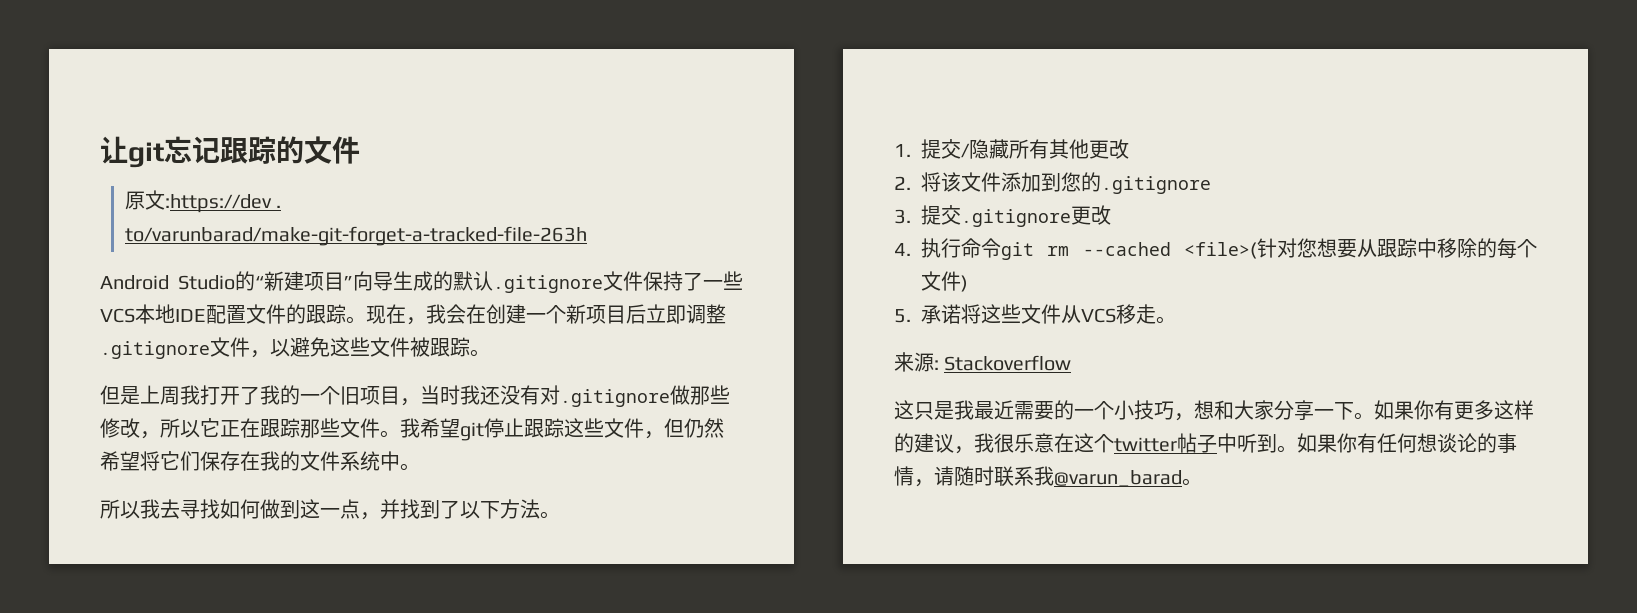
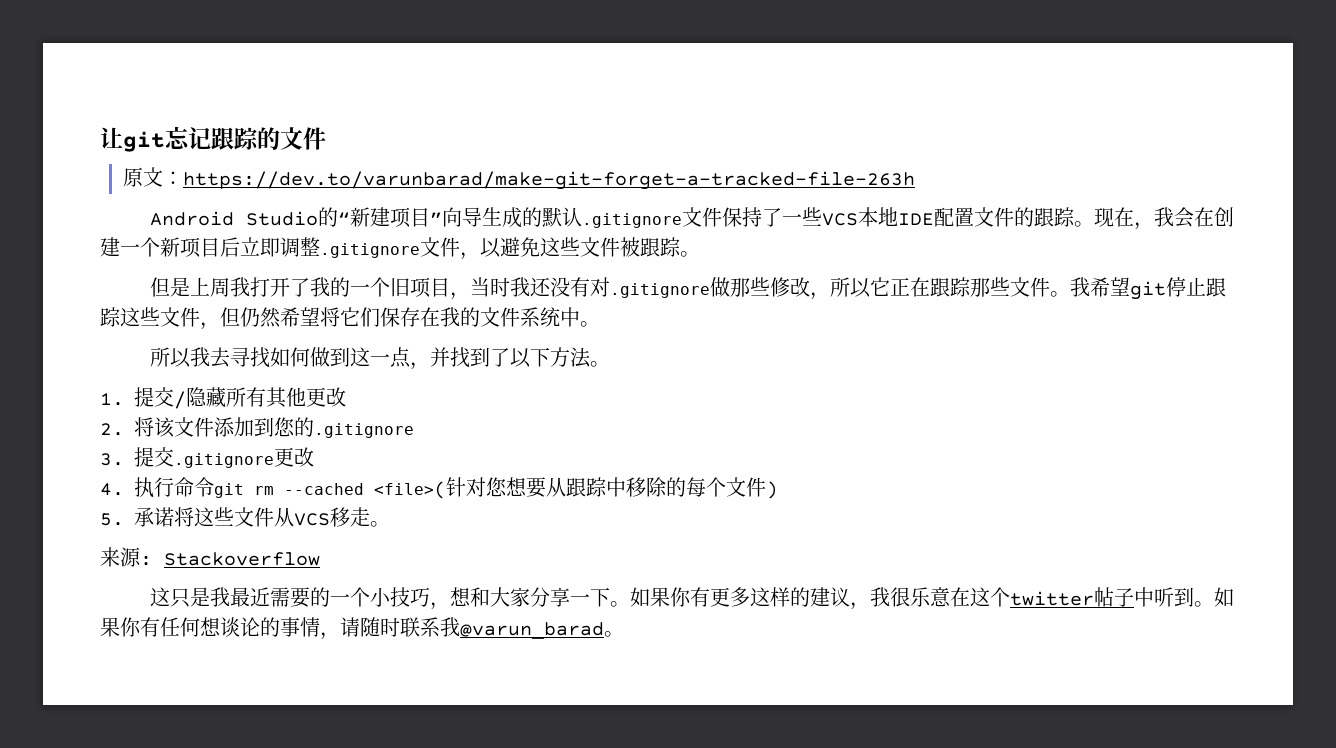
- 原文:https://dev . to/varunbarad/make-git-forget-a-tracked-file-263h
+ 原文：https://dev.to/varunbarad/make-git-forget-a-tracked-file-263h

